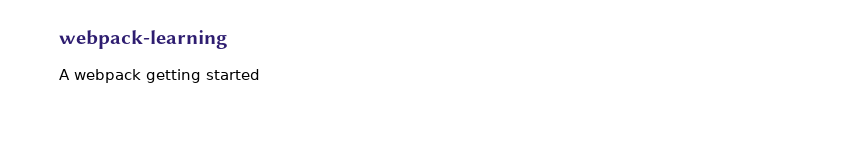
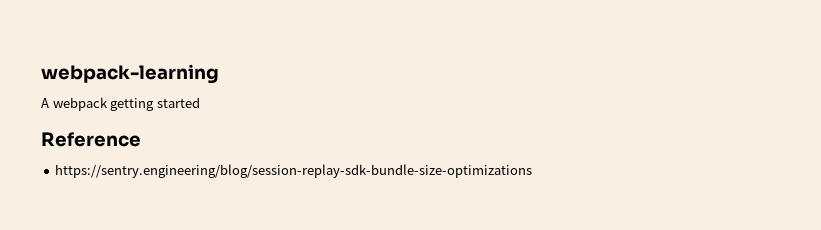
+ Reference
+ https://sentry.engineering/blog/session-replay-sdk-bundle-size-optimizations

